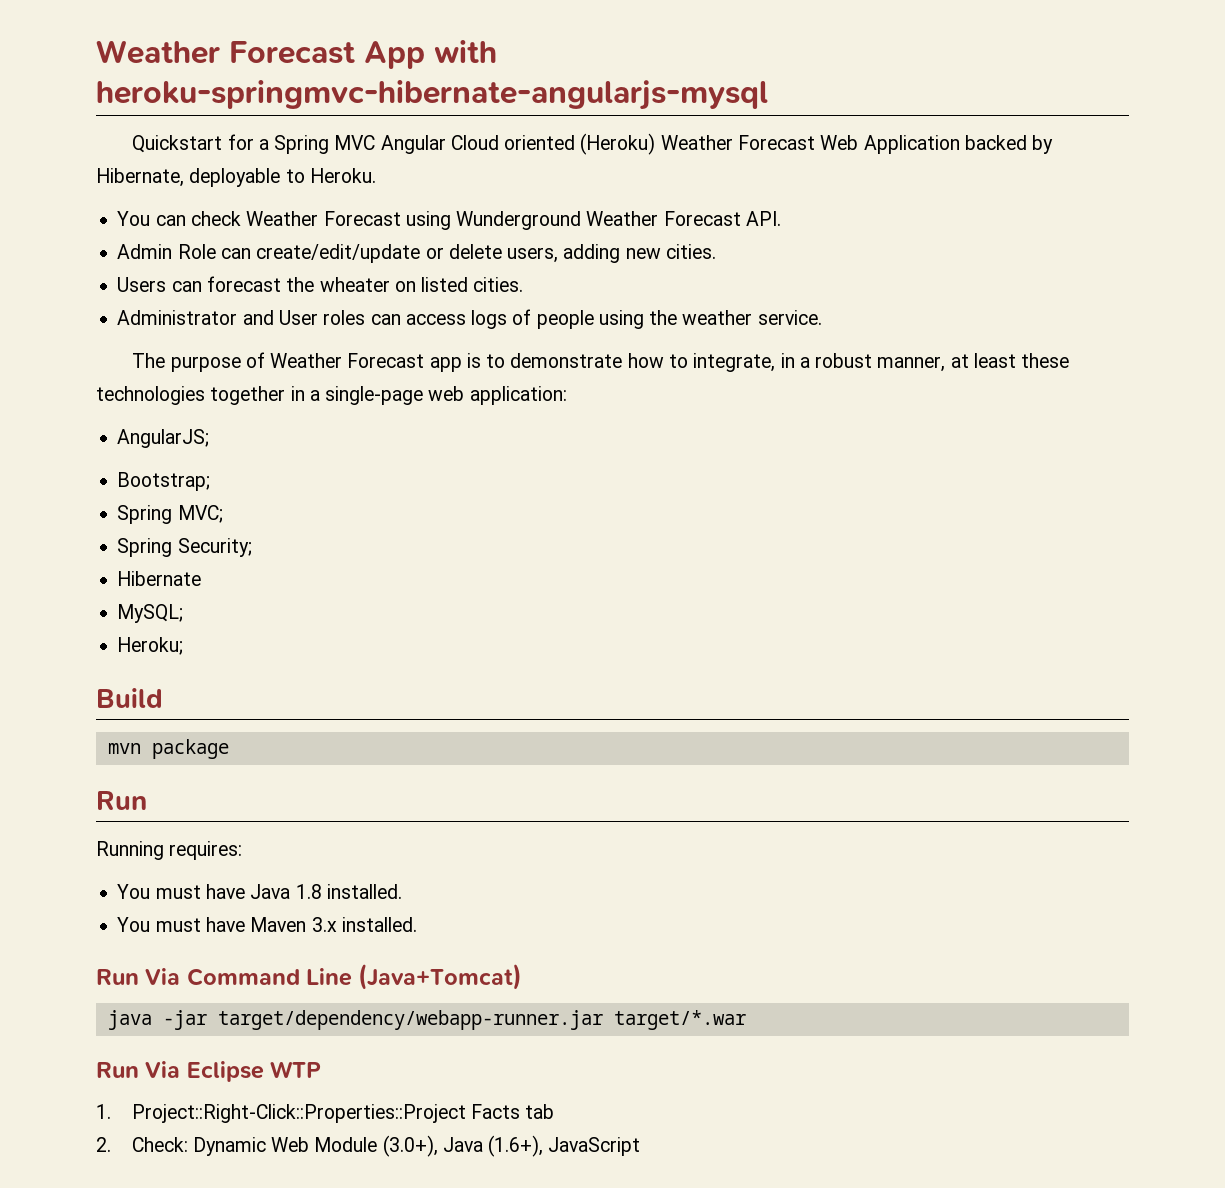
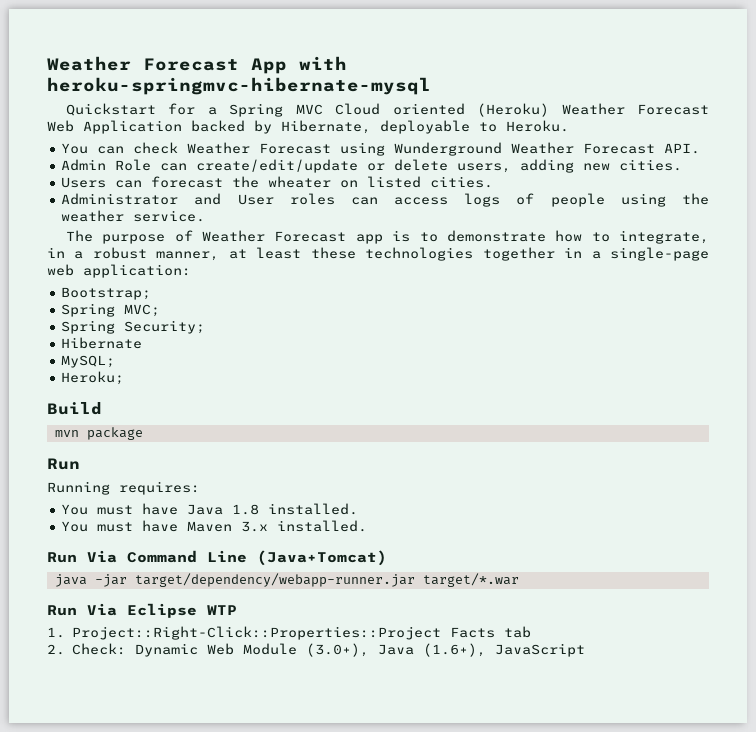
- Weather Forecast App with heroku-springmvc-hibernate-angularjs-mysql
+ Weather Forecast App with heroku-springmvc-hibernate-mysql
- Quickstart for a Spring MVC Angular Cloud oriented (Heroku) Weather Forecast Web Application backed by Hibernate, deployable to Heroku.
+ Quickstart for a Spring MVC Cloud oriented (Heroku) Weather Forecast Web Application backed by Hibernate, deployable to Heroku.
- AngularJS;

